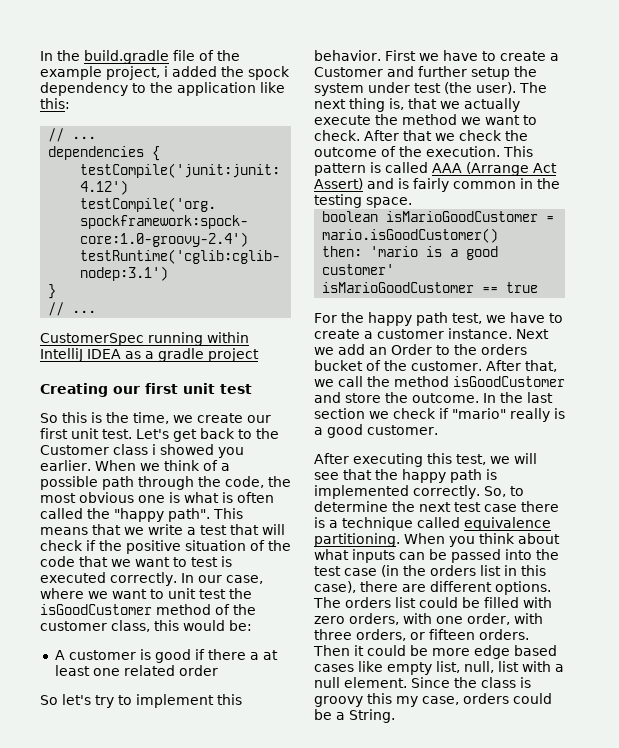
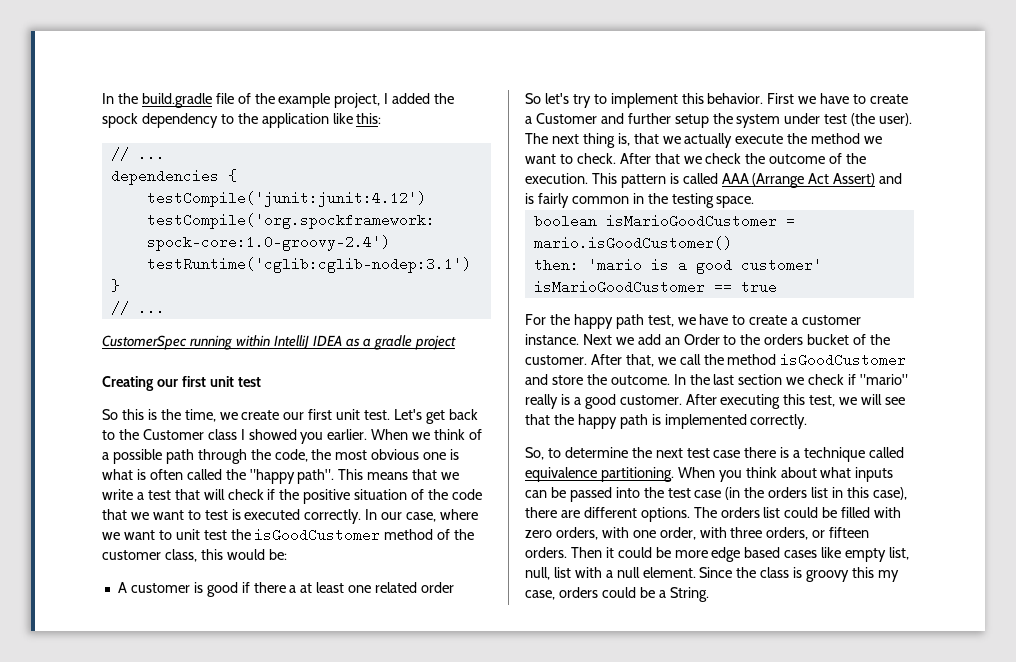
- In the build.gradle file of the example project, i added the spock dependency to the application like this:
+ In the build.gradle file of the example project, I added the spock dependency to the application like this:
- Let's get back to the Customer class i showed you earlier.
+ Let's get back to the Customer class I showed you earlier.
- In the last section we check if "mario" really is a good customer.
- After executing this test, we will see that the happy path is implemented correctly. So, to determine the next test case there is a technique called equivalence partitioning.
+ In the last section we check if "mario" really is a good customer. After executing this test, we will see that the happy path is implemented correctly.
+ So, to determine the next test case there is a technique called equivalence partitioning.

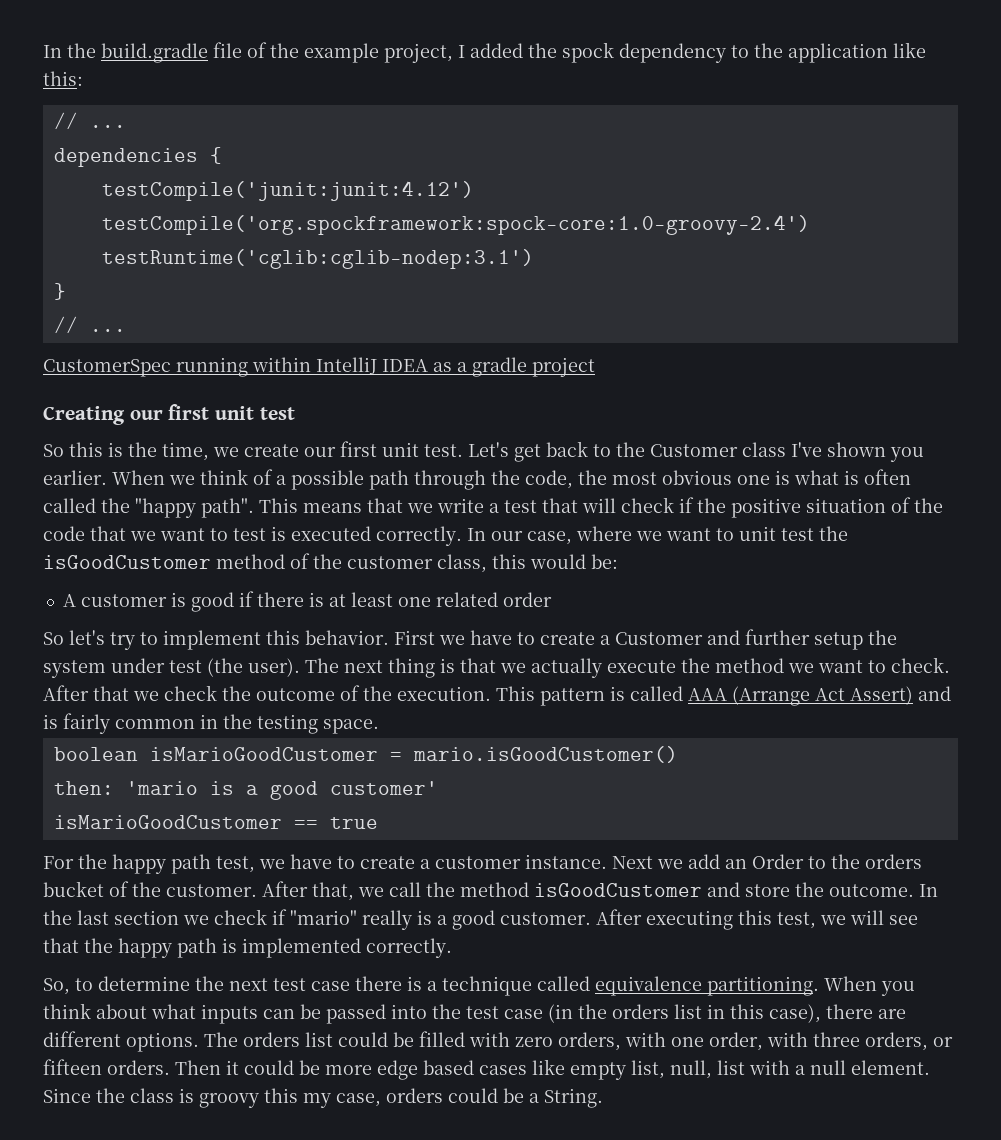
- Let's get back to the Customer class I showed you earlier.
+ Let's get back to the Customer class I've shown you earlier.
- A customer is good if there a at least one related order
+ A customer is good if there is at least one related order
- The next thing is, that we actually execute the method we want to check.
+ The next thing is that we actually execute the method we want to check.

